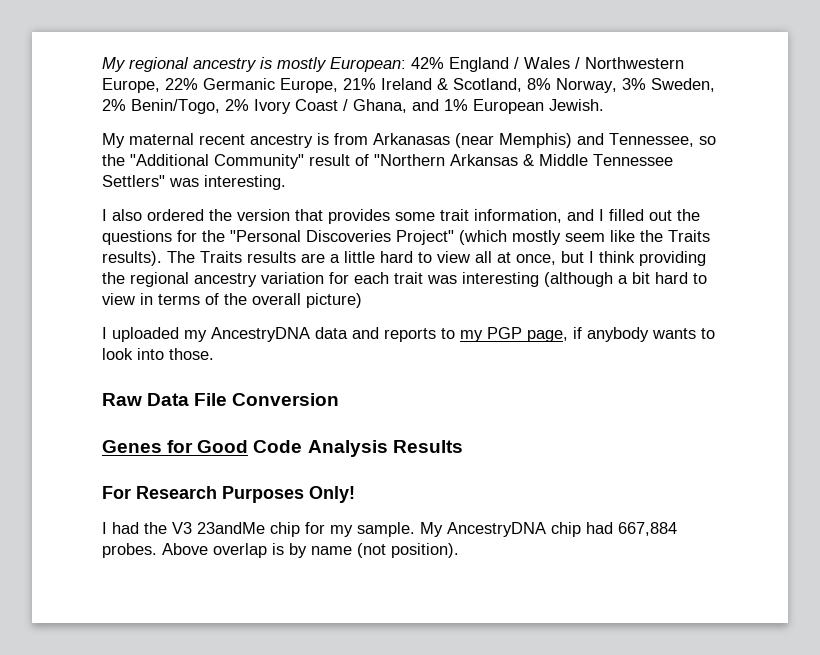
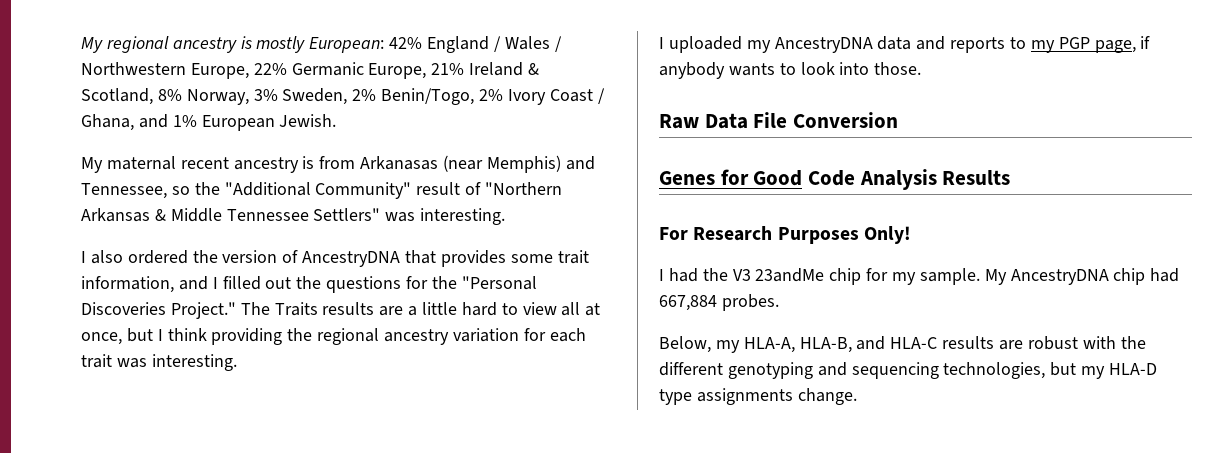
- I also ordered the version that provides some trait information, and I filled out the questions for the "Personal Discoveries Project" (which mostly seem like the Traits results).
+ I also ordered the version of AncestryDNA that provides some trait information, and I filled out the questions for the "Personal Discoveries Project."
- The Traits results are a little hard to view all at once, but I think providing the regional ancestry variation for each trait was interesting (although a bit hard to view in terms of the overall picture)
+ The Traits results are a little hard to view all at once, but I think providing the regional ancestry variation for each trait was interesting.
- My AncestryDNA chip had 667,884 probes. Above overlap is by name (not position).
+ My AncestryDNA chip had 667,884 probes.
+ Below, my HLA-A, HLA-B, and HLA-C results are robust with the different genotyping and sequencing technologies, but my HLA-D type assignments change.

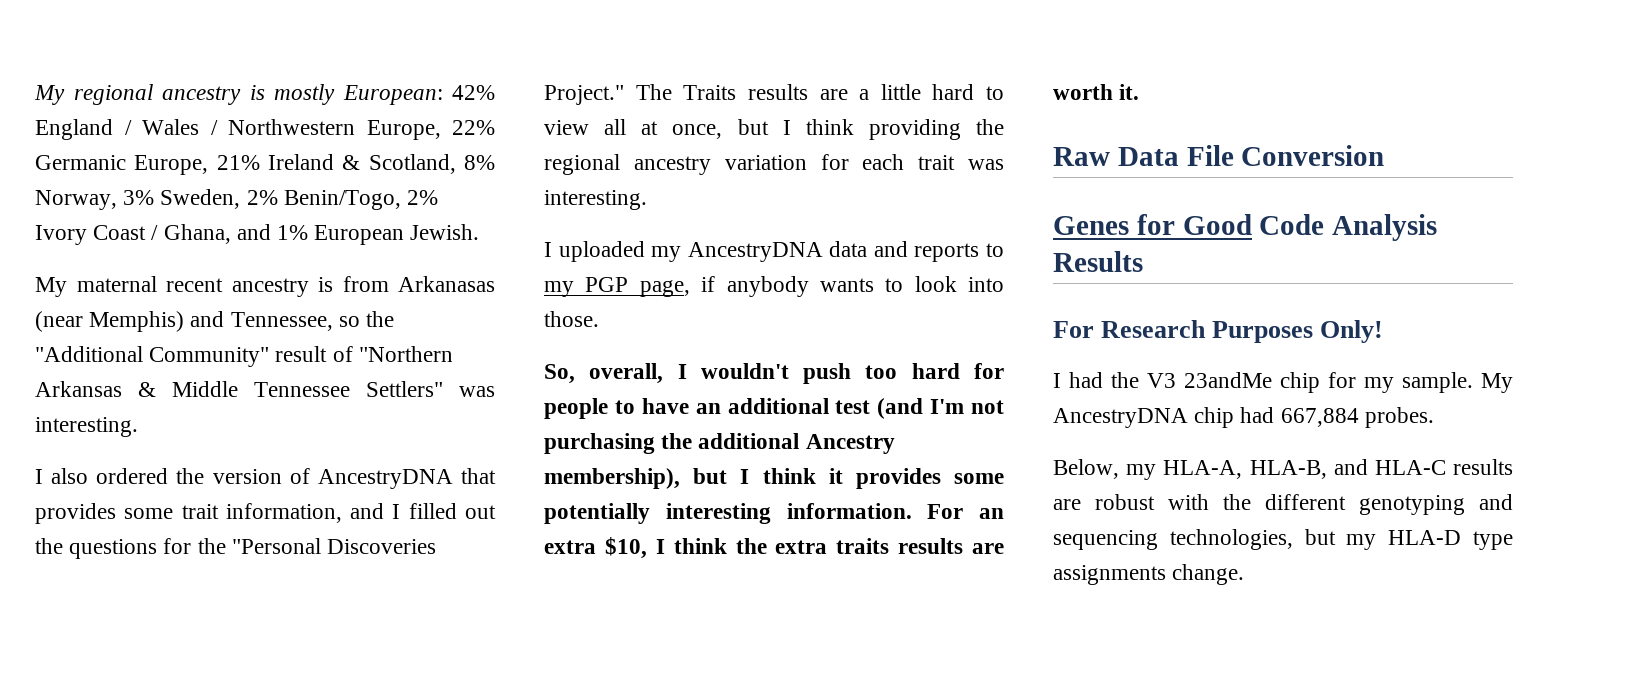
+ So, overall, I wouldn't push too hard for people to have an additional test (and I'm not purchasing the additional Ancestry membership), but I think it provides some potentially interesting information. For an extra $10, I think the extra traits results are worth it.

